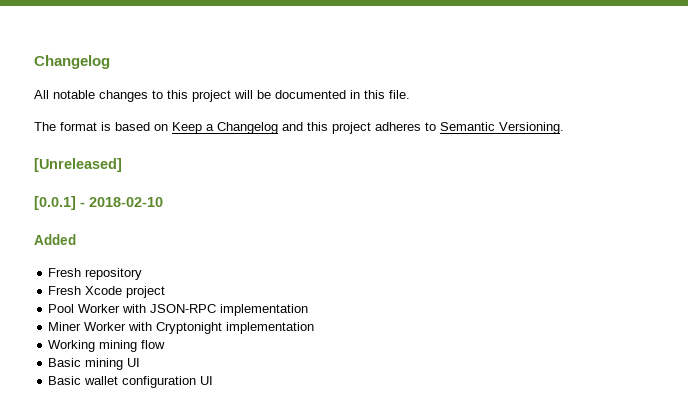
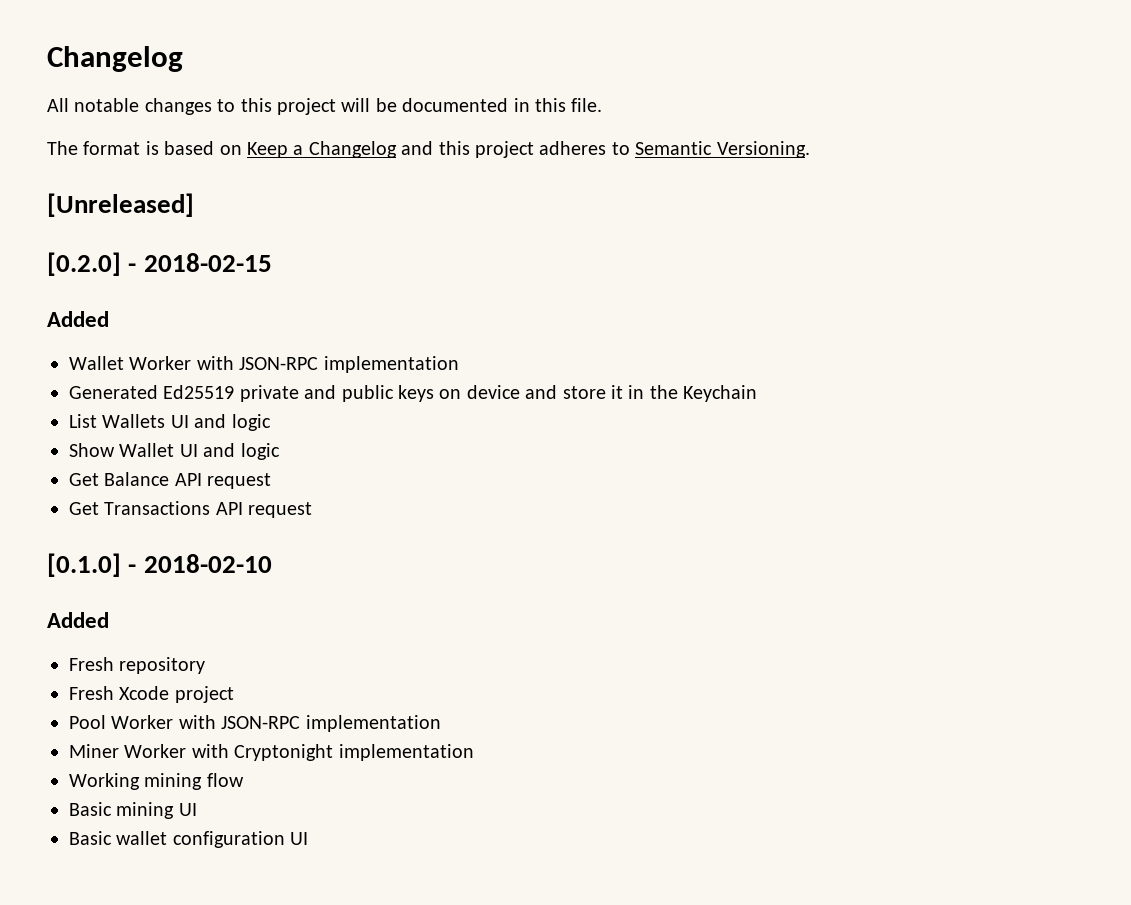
- [0.0.1] - 2018-02-10
+ [0.2.0] - 2018-02-15
+ Added
+ Wallet Worker with JSON-RPC implementation
+ Generated Ed25519 private and public keys on device and store it in the Keychain
+ List Wallets UI and logic
+ Show Wallet UI and logic
+ Get Balance API request
+ Get Transactions API request
+ [0.1.0] - 2018-02-10

